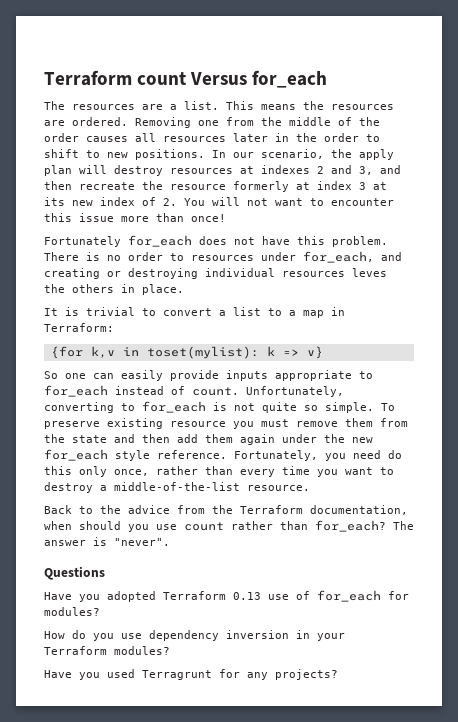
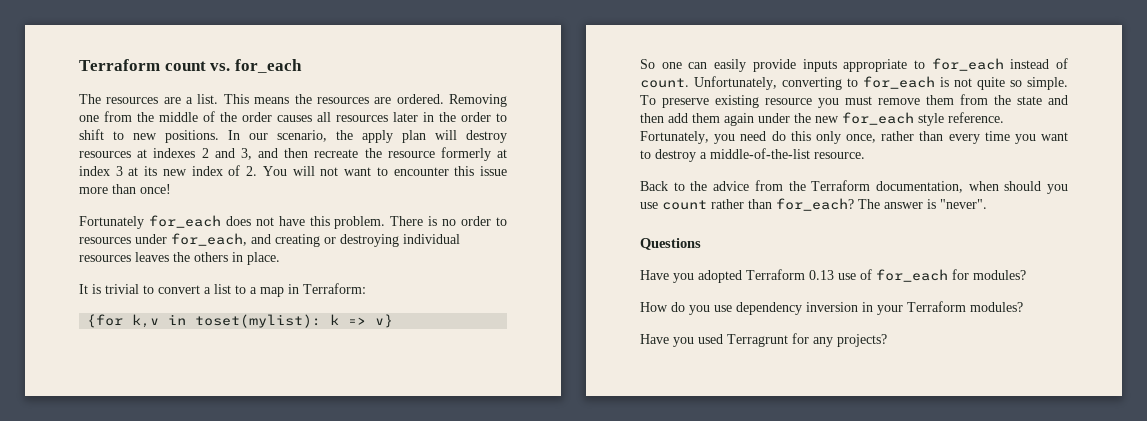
- Terraform count Versus for_each
+ Terraform count vs. for_each
- There is no order to resources under for_each, and creating or destroying individual resources leves the others in place.
+ There is no order to resources under for_each, and creating or destroying individual resources leaves the others in place.

